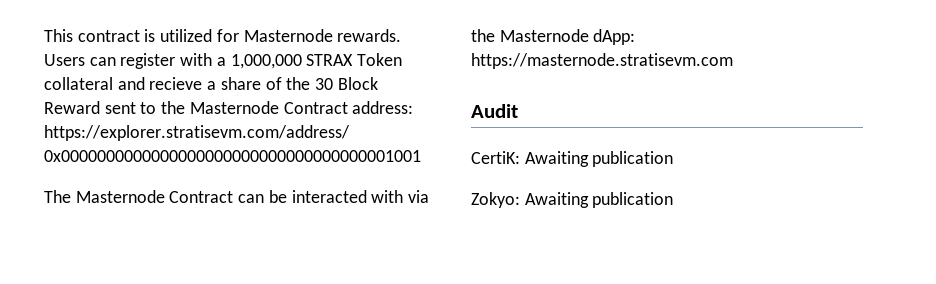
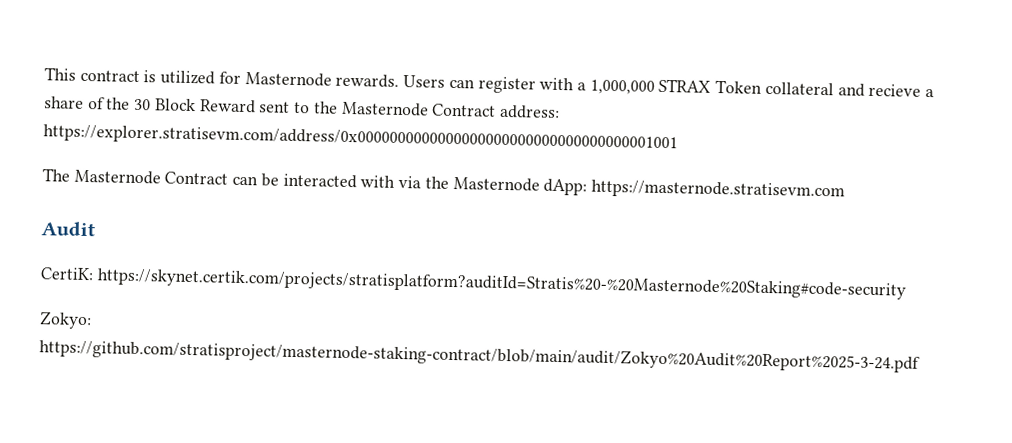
- CertiK: Awaiting publication
+ CertiK: https://skynet.certik.com/projects/stratisplatform?auditId=Stratis%20-%20Masternode%20Staking#code-security
- Zokyo: Awaiting publication
+ Zokyo: https://github.com/stratisproject/masternode-staking-contract/blob/main/audit/Zokyo%20Audit%20Report%2025-3-24.pdf

